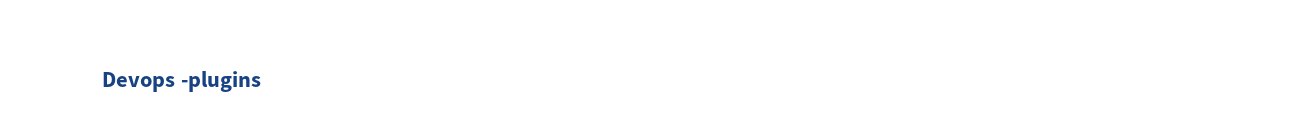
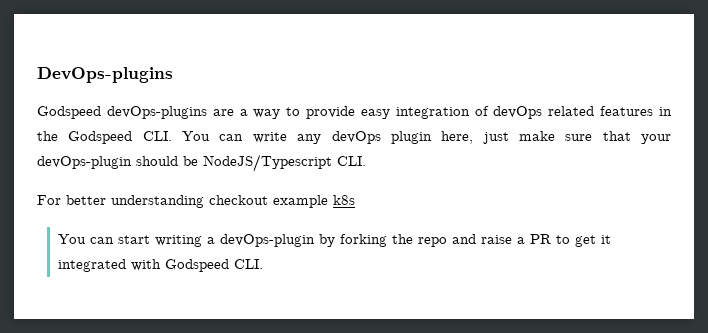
- Devops -plugins
+ DevOps-plugins
+ Godspeed devOps-plugins are a way to provide easy integration of devOps related features in the Godspeed CLI. You can write any devOps plugin here, just make sure that your devOps-plugin should be NodeJS/Typescript CLI.
+ For better understanding checkout example k8s
+ You can start writing a devOps-plugin by forking the repo and raise a PR to get it integrated with Godspeed CLI.

